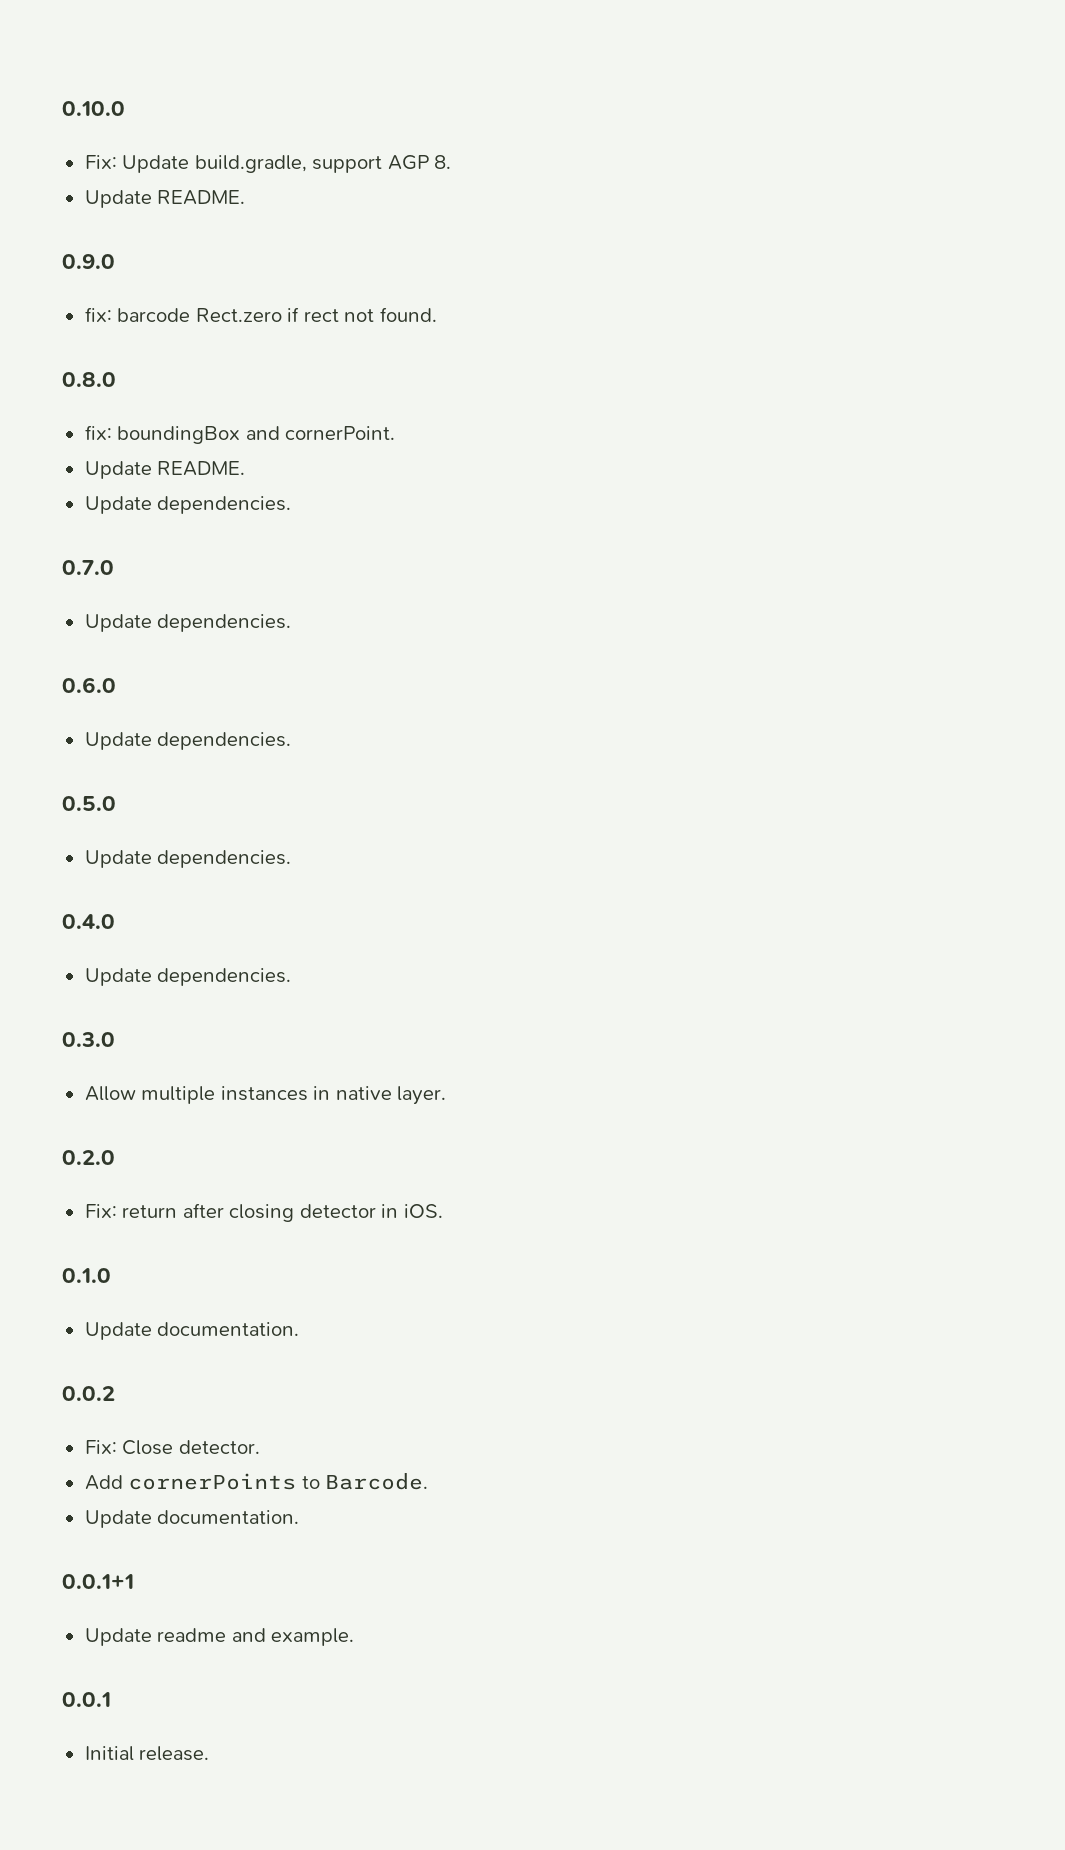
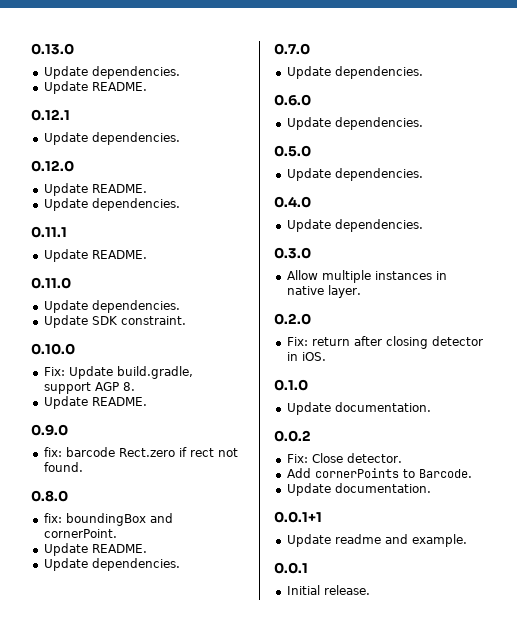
+ 0.13.0
+ Update dependencies.
+ Update README.
+ 0.12.1
+ Update dependencies.
+ 0.12.0
+ Update README.
+ Update dependencies.
+ 0.11.1
+ Update README.
+ 0.11.0
+ Update dependencies.
+ Update SDK constraint.

